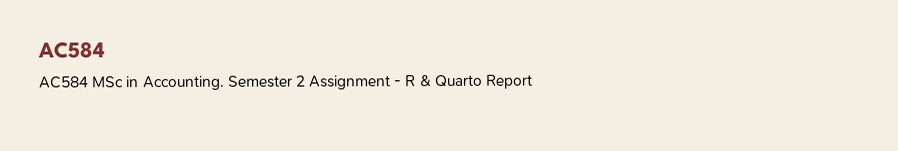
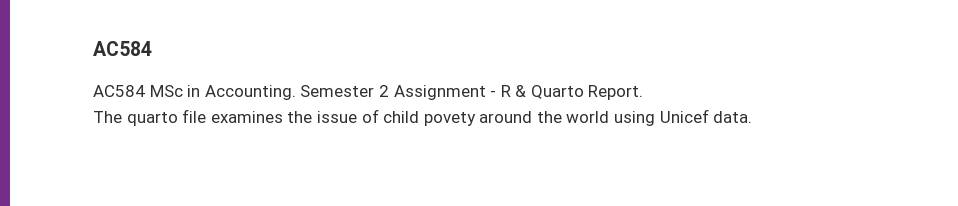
- Semester 2 Assignment - R & Quarto Report
+ Semester 2 Assignment - R & Quarto Report.
+ The quarto file examines the issue of child povety around the world using Unicef data.

